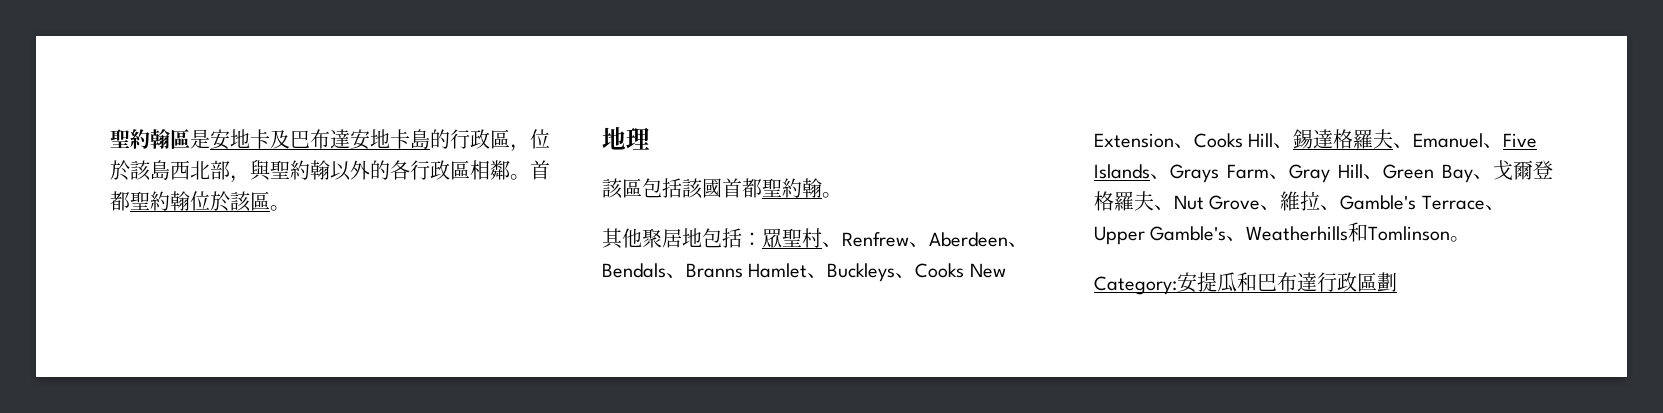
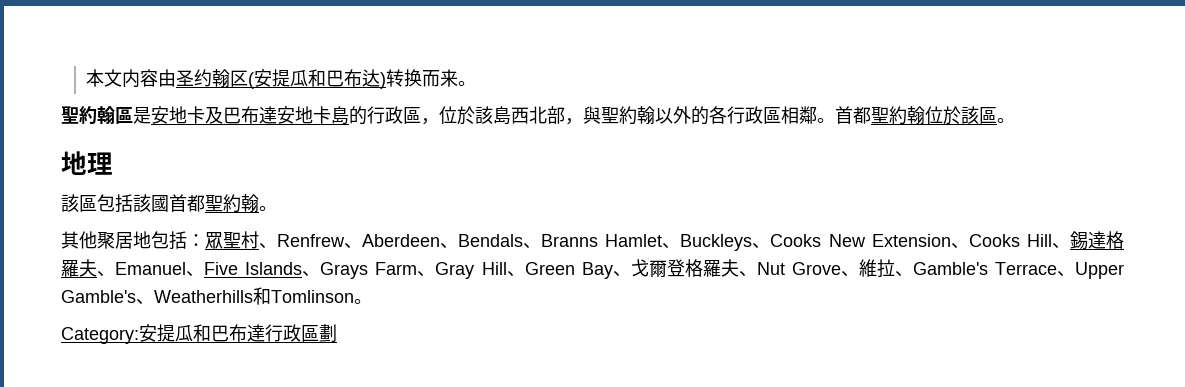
+ 本文内容由圣约翰区(安提瓜和巴布达)转换而来。

